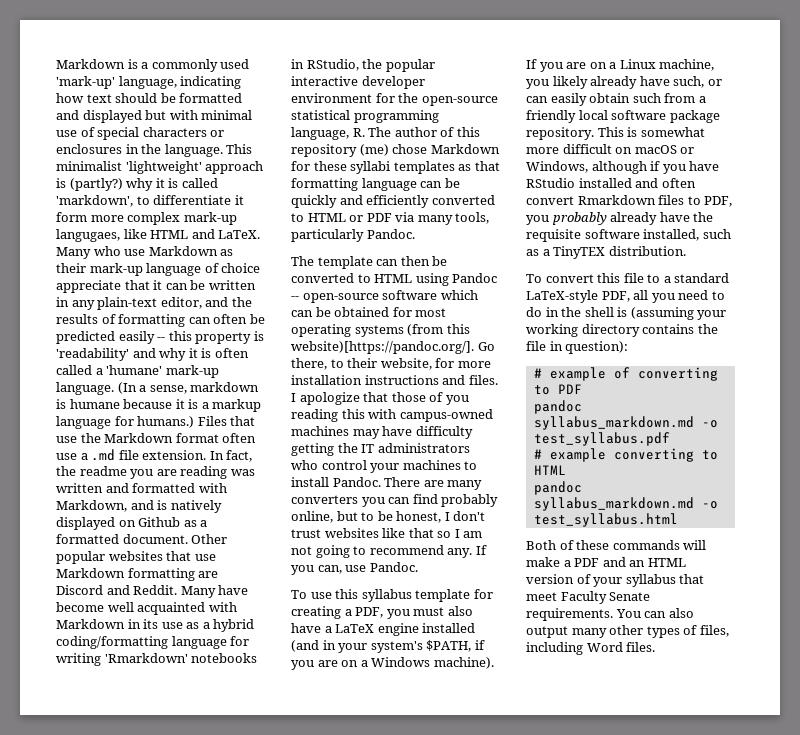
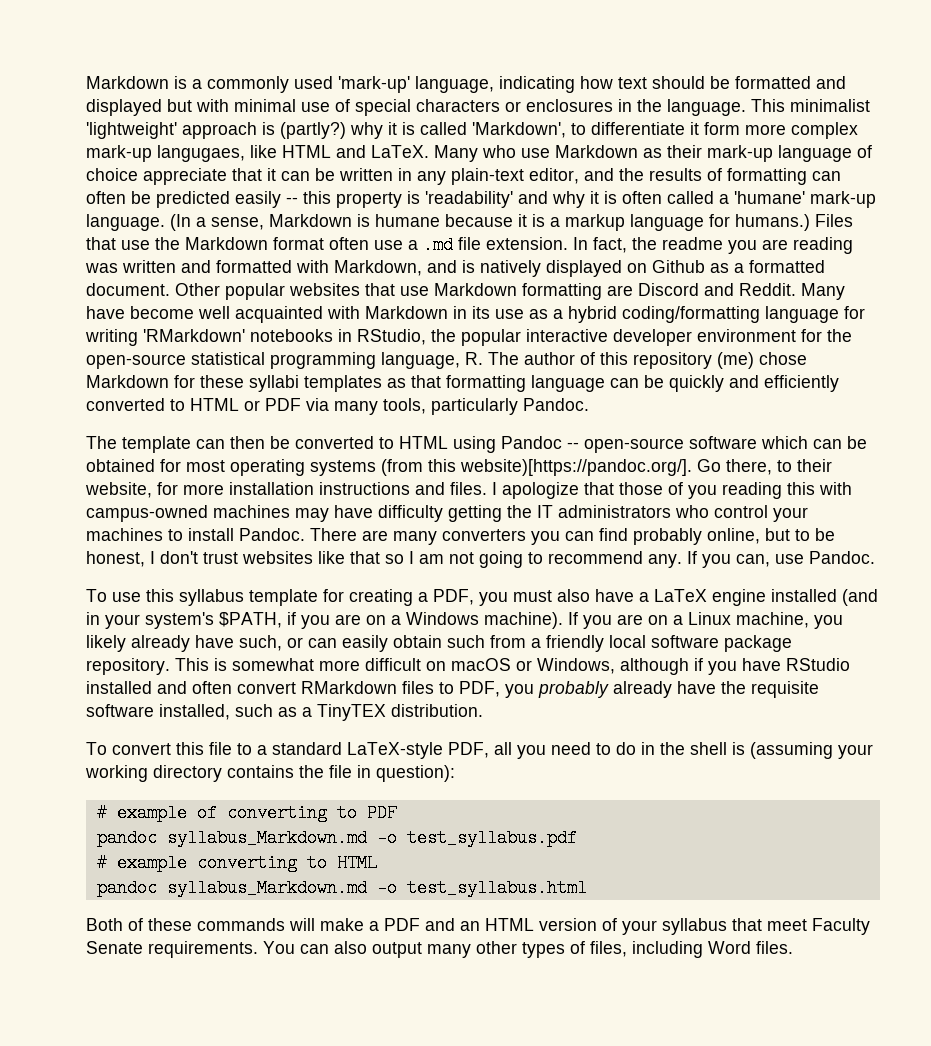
- This minimalist 'lightweight' approach is (partly?) why it is called 'markdown', to differentiate it form more complex mark-up langugaes, like HTML and LaTeX.
+ This minimalist 'lightweight' approach is (partly?) why it is called 'Markdown', to differentiate it form more complex mark-up langugaes, like HTML and LaTeX.
- (In a sense, markdown is humane because it is a markup language for humans.)
+ (In a sense, Markdown is humane because it is a markup language for humans.)
- Many have become well acquainted with Markdown in its use as a hybrid coding/formatting language for writing 'Rmarkdown' notebooks in RStudio, the popular interactive developer environment for the open-source statistical programming language, R. The author of this repository (me) chose Markdown for these syllabi templates as that formatting language can be quickly and efficiently converted to HTML or PDF via many tools, particularly Pandoc.
+ Many have become well acquainted with Markdown in its use as a hybrid coding/formatting language for writing 'RMarkdown' notebooks in RStudio, the popular interactive developer environment for the open-source statistical programming language, R. The author of this repository (me) chose Markdown for these syllabi templates as that formatting language can be quickly and efficiently converted to HTML or PDF via many tools, particularly Pandoc.
- This is somewhat more difficult on macOS or Windows, although if you have RStudio installed and often convert Rmarkdown files to PDF, you probably already have the requisite software installed, such as a TinyTEX distribution.
+ This is somewhat more difficult on macOS or Windows, although if you have RStudio installed and often convert RMarkdown files to PDF, you probably already have the requisite software installed, such as a TinyTEX distribution.
- pandoc syllabus_markdown.md -o test_syllabus.pdf
+ pandoc syllabus_Markdown.md -o test_syllabus.pdf
- pandoc syllabus_markdown.md -o test_syllabus.html
+ pandoc syllabus_Markdown.md -o test_syllabus.html

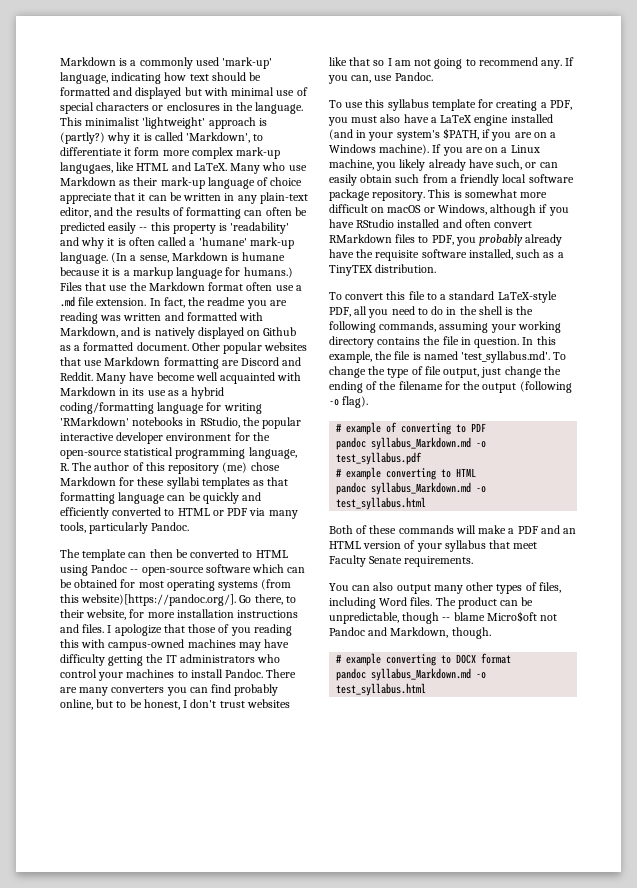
- To convert this file to a standard LaTeX-style PDF, all you need to do in the shell is (assuming your working directory contains the file in question):
+ To convert this file to a standard LaTeX-style PDF, all you need to do in the shell is the following commands, assuming your working directory contains the file in question. In this example, the file is named 'test_syllabus.md'. To change the type of file output, just change the ending of the filename for the output (following -o flag).
- Both of these commands will make a PDF and an HTML version of your syllabus that meet Faculty Senate requirements. You can also output many other types of files, including Word files.
+ Both of these commands will make a PDF and an HTML version of your syllabus that meet Faculty Senate requirements.
+ You can also output many other types of files, including Word files.
+ The product can be unpredictable, though -- blame Micro$oft not Pandoc and Markdown, though.
+ # example converting to DOCX format
+ pandoc syllabus_Markdown.md -o test_syllabus.html

